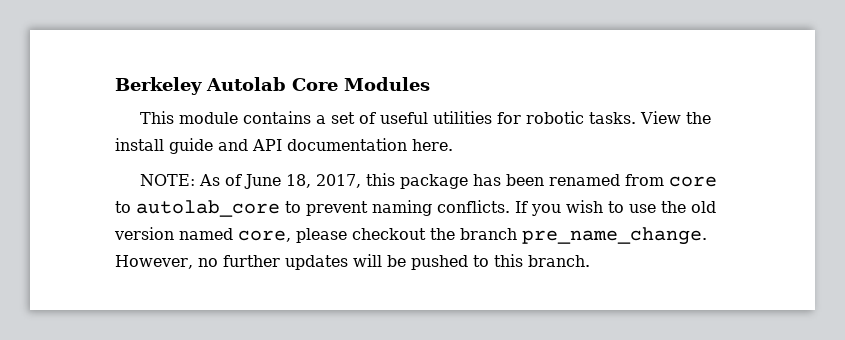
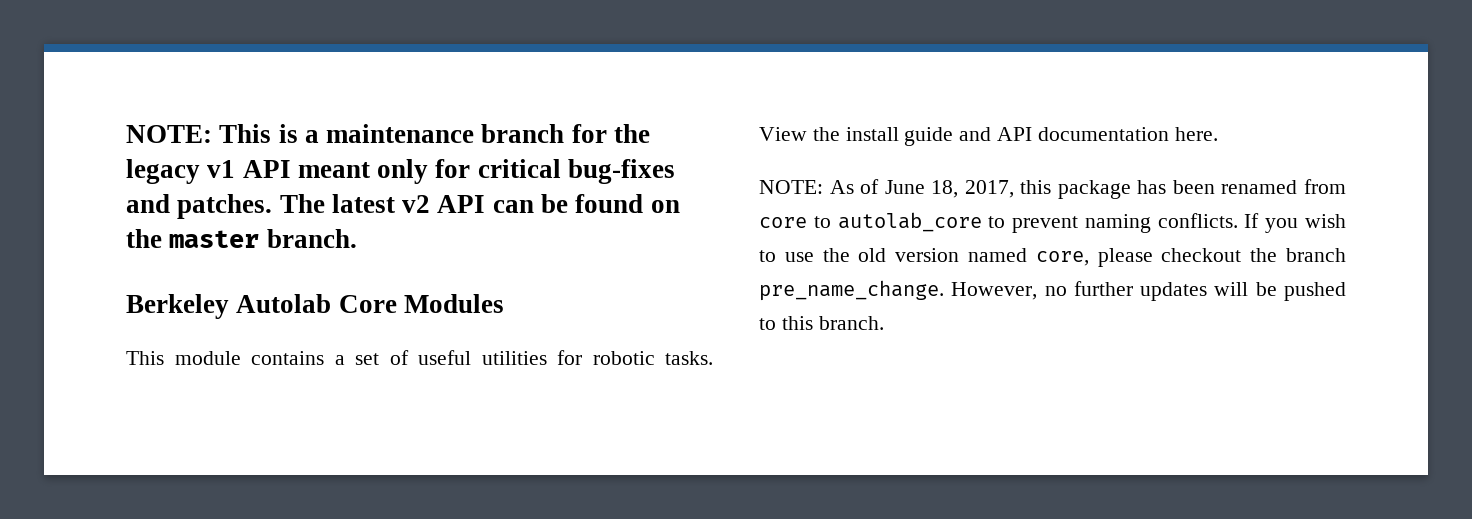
+ NOTE: This is a maintenance branch for the legacy v1 API meant only for critical bug-fixes and patches. The latest v2 API can be found on the master branch.

